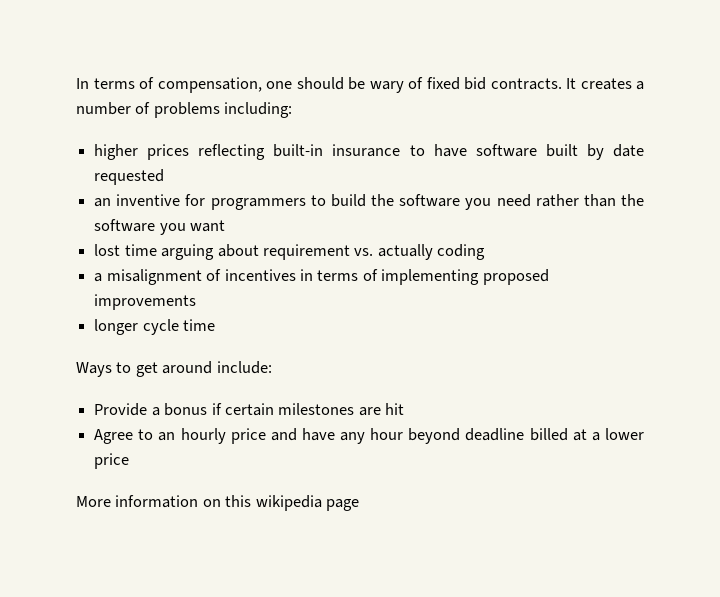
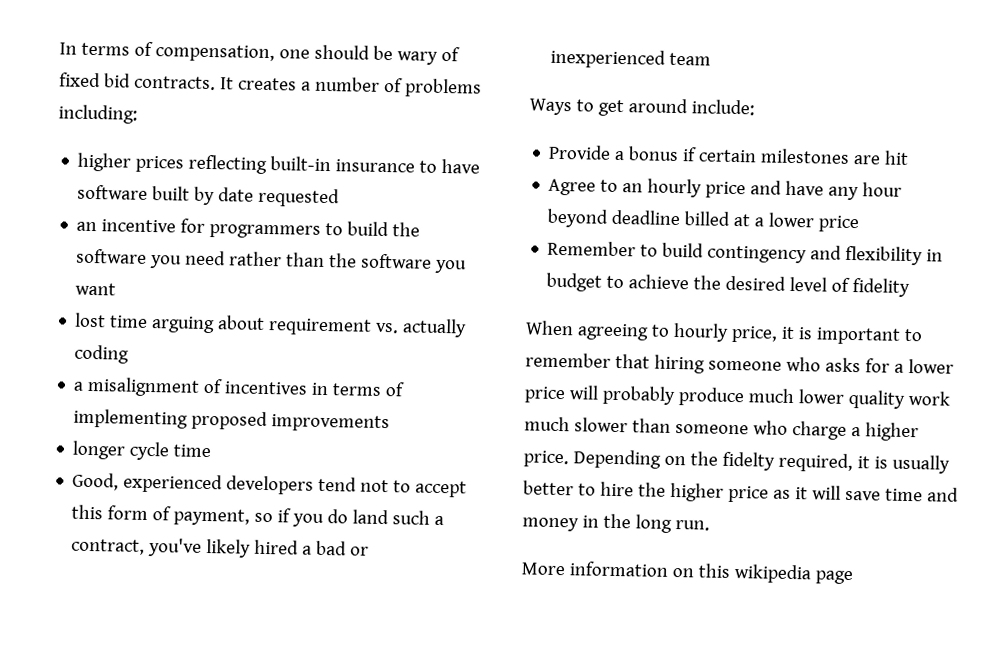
- an inventive for programmers to build the software you need rather than the software you want
+ an incentive for programmers to build the software you need rather than the software you want
+ Good, experienced developers tend not to accept this form of payment, so if you do land such a contract, you've likely hired a bad or inexperienced team
+ Remember to build contingency and flexibility in budget to achieve the desired level of fidelity
+ When agreeing to hourly price, it is important to remember that hiring someone who asks for a lower price will probably produce much lower quality work much slower than someone who charge a higher price. Depending on the fidelty required, it is usually better to hire the higher price as it will save time and money in the long run.

